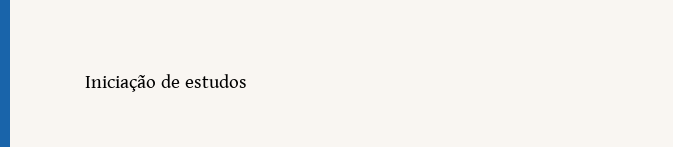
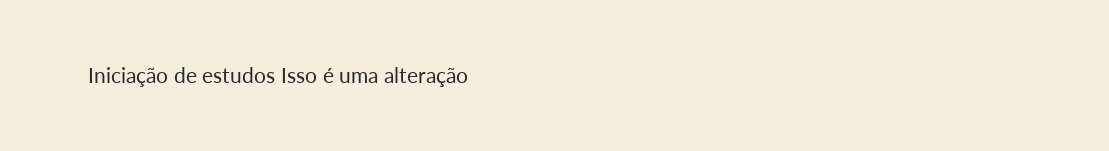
- Iniciação de estudos
+ Iniciação de estudos Isso é uma alteração

